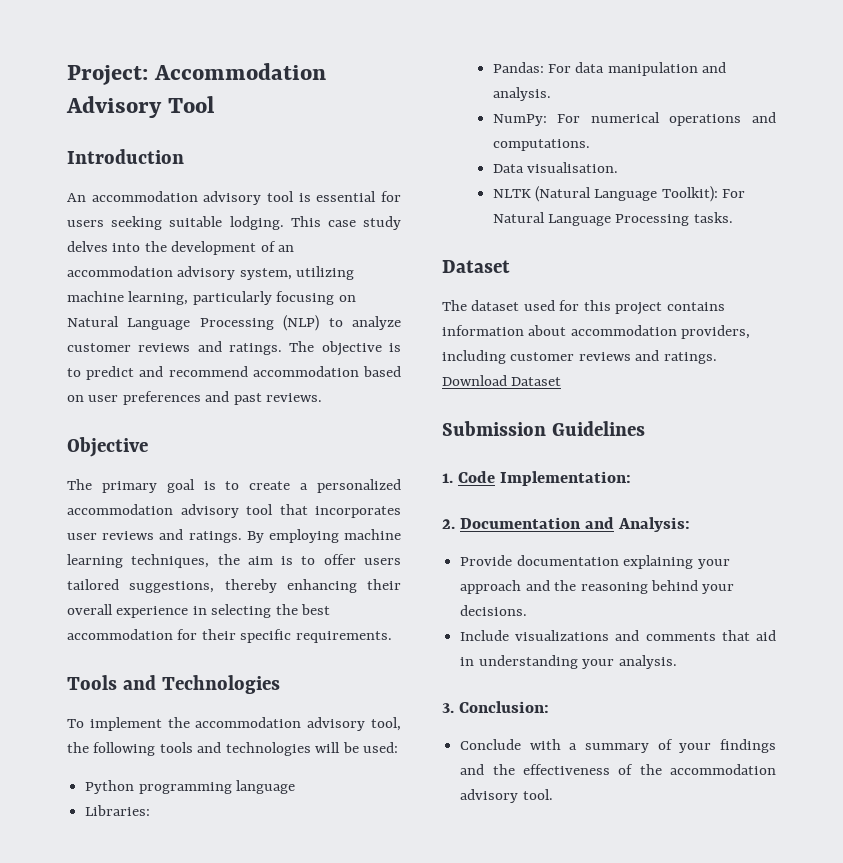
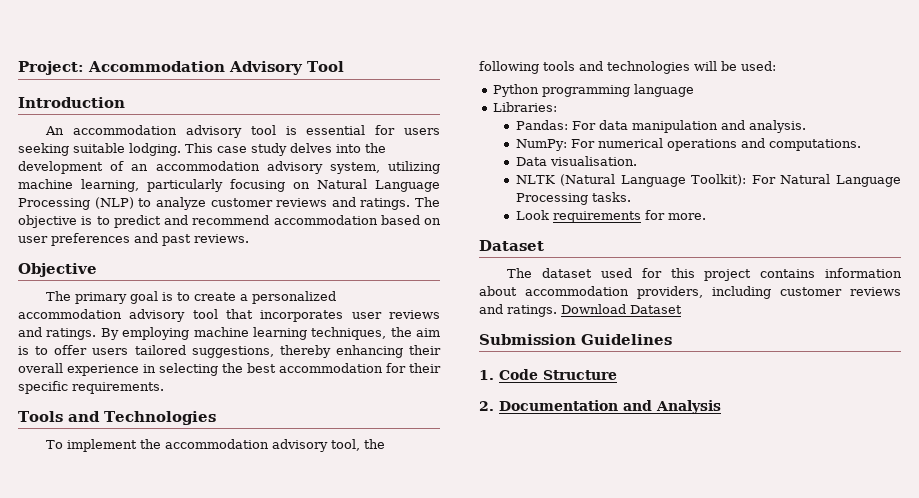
+ Look requirements for more.
- 1. Code Implementation:
+ 1. Code Structure
- 2. Documentation and Analysis:
- Provide documentation explaining your approach and the reasoning behind your decisions.
- Include visualizations and comments that aid in understanding your analysis.
- 3. Conclusion:
- Conclude with a summary of your findings and the effectiveness of the accommodation advisory tool.
+ 2. Documentation and Analysis

